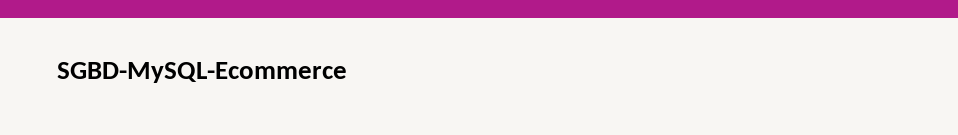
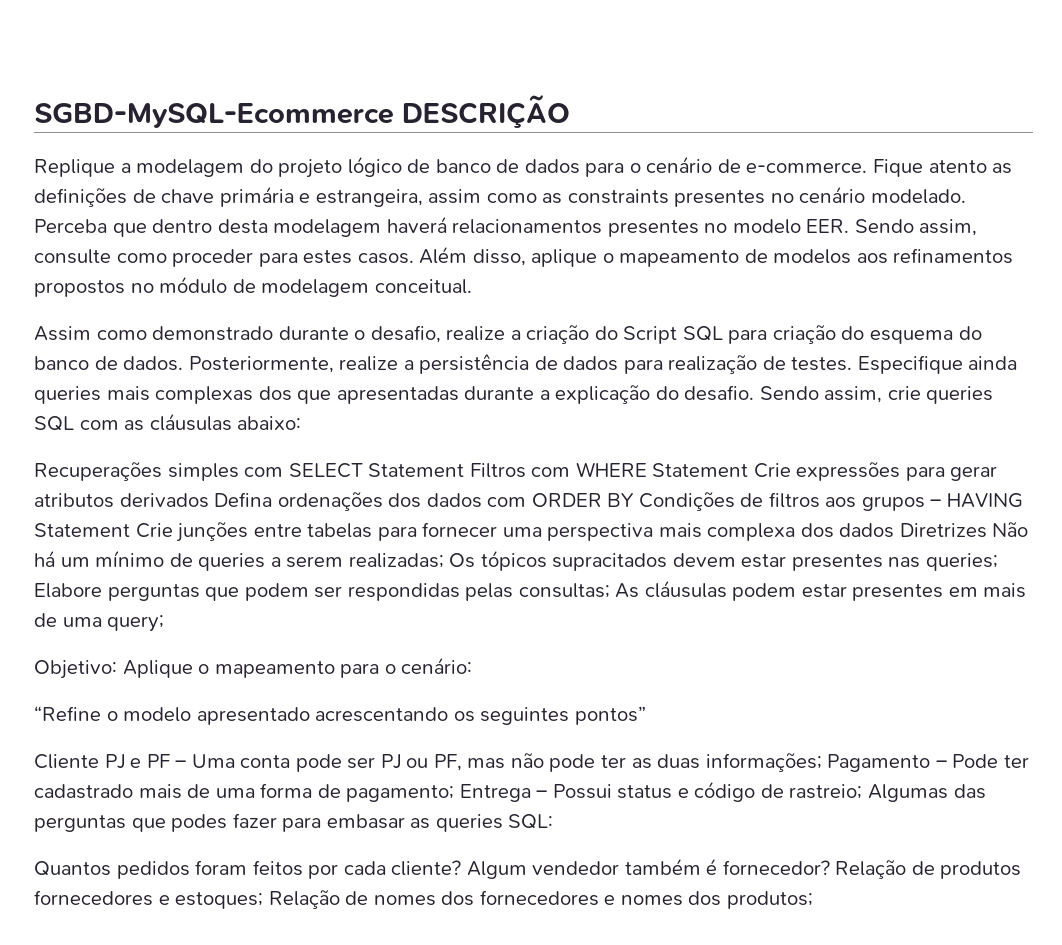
- SGBD-MySQL-Ecommerce
+ SGBD-MySQL-Ecommerce DESCRIÇÃO
+ Replique a modelagem do projeto lógico de banco de dados para o cenário de e-commerce. Fique atento as definições de chave primária e estrangeira, assim como as constraints presentes no cenário modelado. Perceba que dentro desta modelagem haverá relacionamentos presentes no modelo EER. Sendo assim, consulte como proceder para estes casos. Além disso, aplique o mapeamento de modelos aos refinamentos propostos no módulo de modelagem conceitual.
+ Assim como demonstrado durante o desafio, realize a criação do Script SQL para criação do esquema do banco de dados. Posteriormente, realize a persistência de dados para realização de testes. Especifique ainda queries mais complexas dos que apresentadas durante a explicação do desafio. Sendo assim, crie queries SQL com as cláusulas abaixo:
+ Recuperações simples com SELECT Statement Filtros com WHERE Statement Crie expressões para gerar atributos derivados Defina ordenações dos dados com ORDER BY Condições de filtros aos grupos – HAVING Statement Crie junções entre tabelas para fornecer uma perspectiva mais complexa dos dados Diretrizes Não há um mínimo de queries a serem realizadas; Os tópicos supracitados devem estar presentes nas queries; Elabore perguntas que podem ser respondidas pelas consultas; As cláusulas podem estar presentes em mais de uma query;
+ Objetivo: Aplique o mapeamento para o cenário:
+ “Refine o modelo apresentado acrescentando os seguintes pontos”
+ Cliente PJ e PF – Uma conta pode ser PJ ou PF, mas não pode ter as duas informações; Pagamento – Pode ter cadastrado mais de uma forma de pagamento; Entrega – Possui status e código de rastreio; Algumas das perguntas que podes fazer para embasar as queries SQL:
+ Quantos pedidos foram feitos por cada cliente? Algum vendedor também é fornecedor? Relação de produtos fornecedores e estoques; Relação de nomes dos fornecedores e nomes dos produtos;

